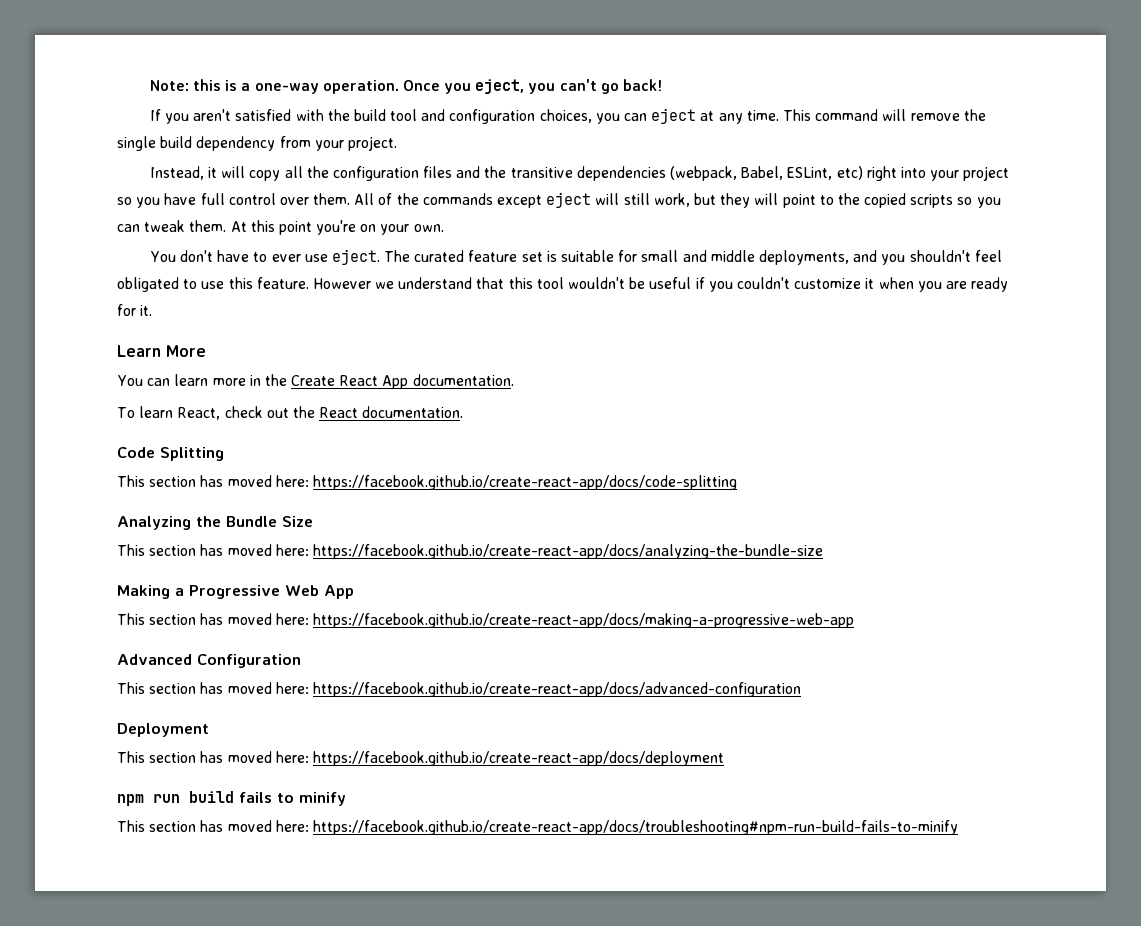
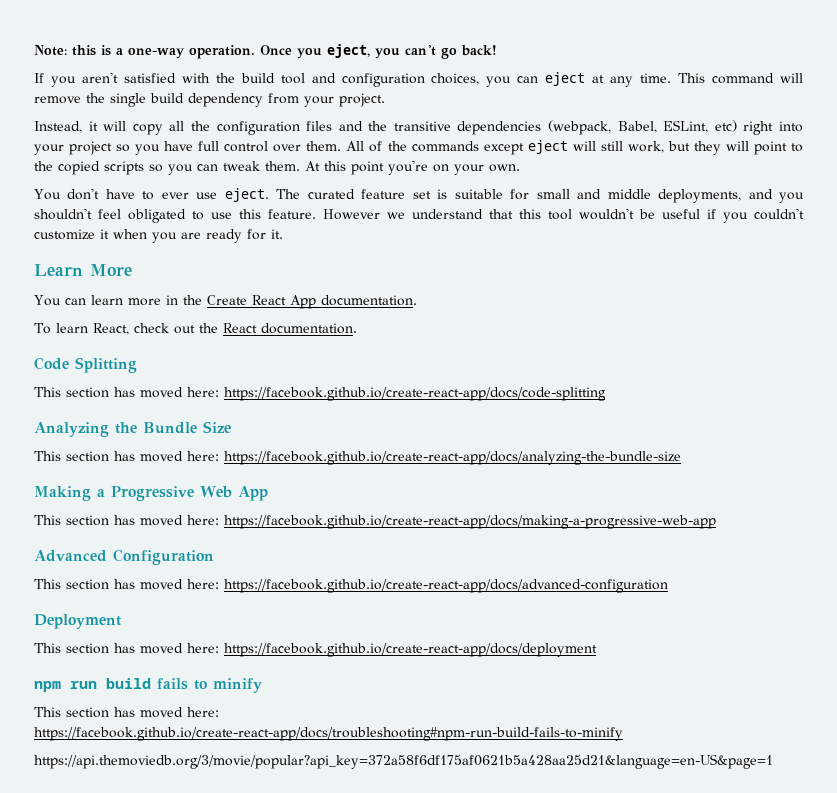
+ https://api.themoviedb.org/3/movie/popular?api_key=372a58f6df175af0621b5a428aa25d21&language=en-US&page=1

